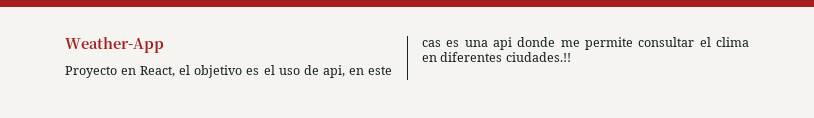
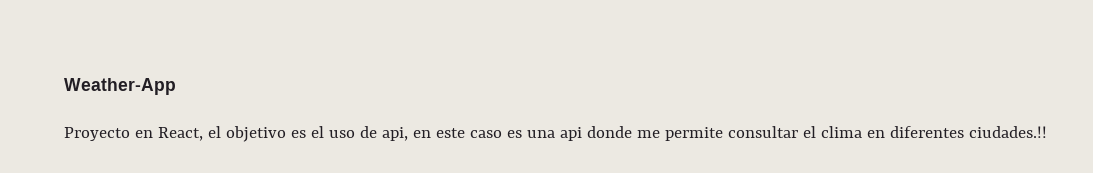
- Proyecto en React, el objetivo es el uso de api, en este cas es una api donde me permite consultar el clima en diferentes ciudades.!!
+ Proyecto en React, el objetivo es el uso de api, en este caso es una api donde me permite consultar el clima en diferentes ciudades.!!

